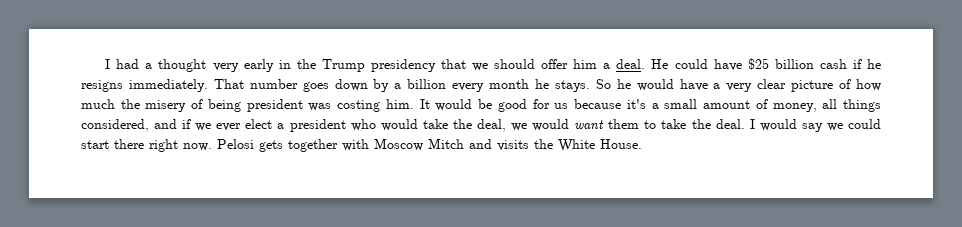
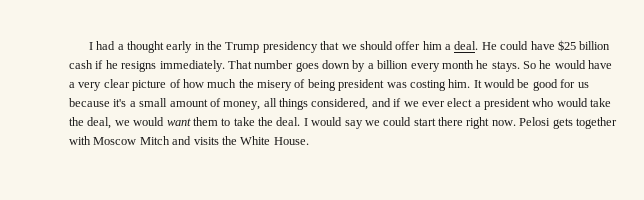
- I had a thought very early in the Trump presidency that we should offer him a deal.
+ I had a thought early in the Trump presidency that we should offer him a deal.

